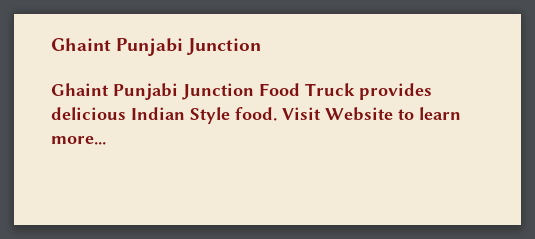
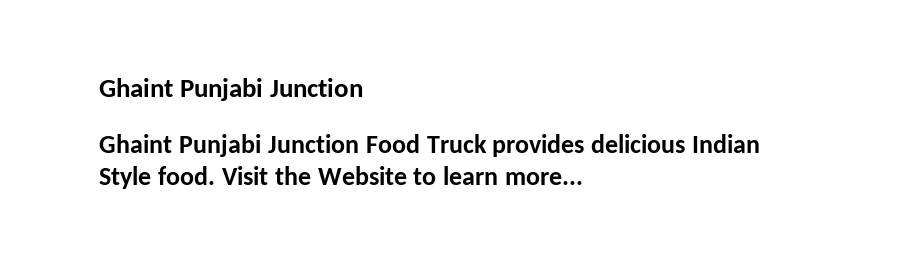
- Visit Website to learn more...
+ Visit the Website to learn more...

